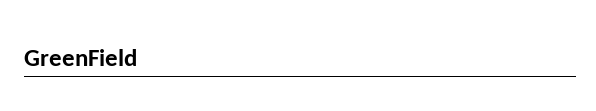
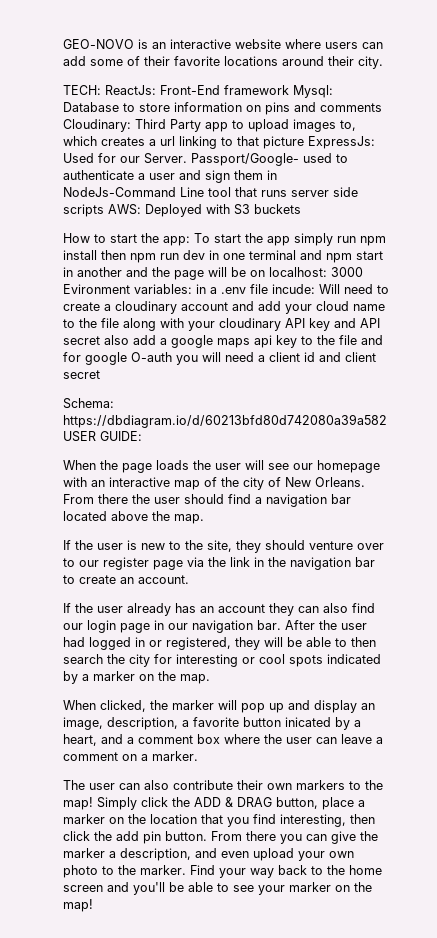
- GreenField
+ GEO-NOVO is an interactive website where users can add some of their favorite locations around their city.
+ TECH: ReactJs: Front-End framework Mysql: Database to store information on pins and comments Cloudinary: Third Party app to upload images to, which creates a url linking to that picture ExpressJs: Used for our Server. Passport/Google- used to authenticate a user and sign them in NodeJs-Command Line tool that runs server side scripts AWS: Deployed with S3 buckets
+ How to start the app: To start the app simply run npm install then npm run dev in one terminal and npm start in another and the page will be on localhost: 3000 Evironment variables: in a .env file incude: Will need to create a cloudinary account and add your cloud name to the file along with your cloudinary API key and API secret also add a google maps api key to the file and for google O-auth you will need a client id and client secret
+ Schema: https://dbdiagram.io/d/60213bfd80d742080a39a582 USER GUIDE:
+ When the page loads the user will see our homepage with an interactive map of the city of New Orleans. From there the user should find a navigation bar located above the map.
+ If the user is new to the site, they should venture over to our register page via the link in the navigation bar to create an account.
+ If the user already has an account they can also find our login page in our navigation bar. After the user had logged in or registered, they will be able to then search the city for interesting or cool spots indicated by a marker on the map.
+ When clicked, the marker will pop up and display an image, description, a favorite button inicated by a heart, and a comment box where the user can leave a comment on a marker.
+ The user can also contribute their own markers to the map! Simply click the ADD & DRAG button, place a marker on the location that you find interesting, then click the add pin button. From there you can give the marker a description, and even upload your own photo to the marker. Find your way back to the home screen and you'll be able to see your marker on the map!

